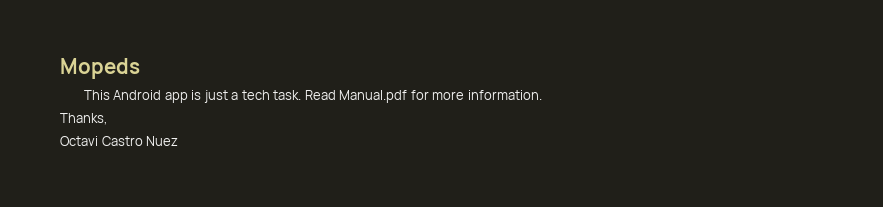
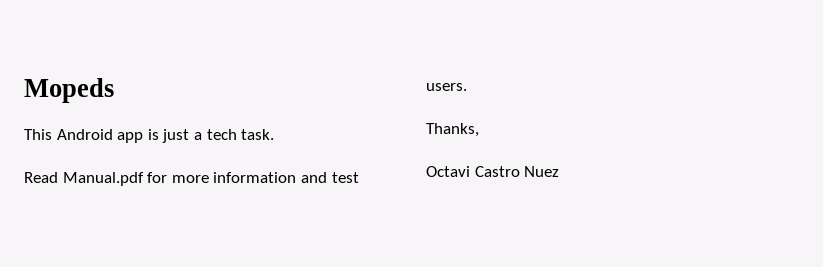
- This Android app is just a tech task. Read Manual.pdf for more information.
+ This Android app is just a tech task.
+ Read Manual.pdf for more information and test users.

